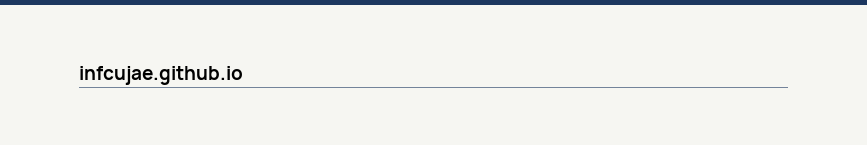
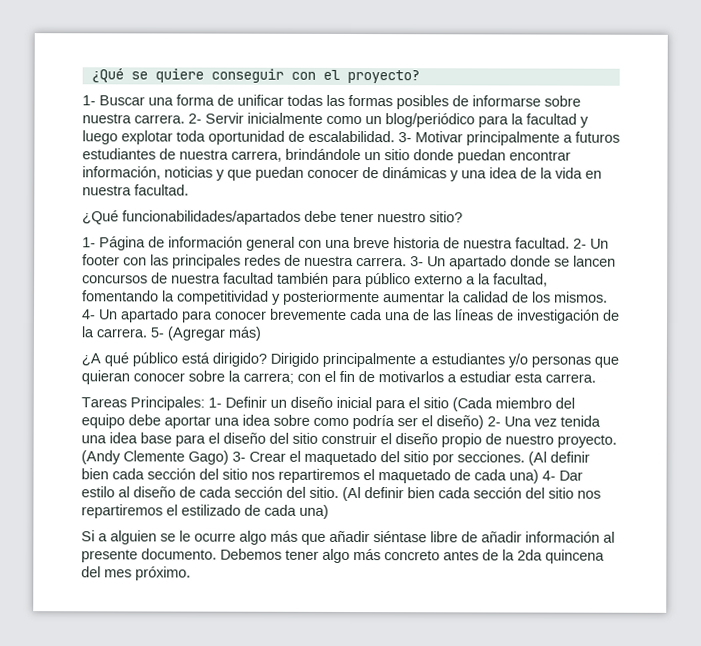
- infcujae.github.io
+ ¿Qué se quiere conseguir con el proyecto?
+ 1- Buscar una forma de unificar todas las formas posibles de informarse sobre nuestra carrera. 2- Servir inicialmente como un blog/periódico para la facultad y luego explotar toda oportunidad de escalabilidad. 3- Motivar principalmente a futuros estudiantes de nuestra carrera, brindándole un sitio donde puedan encontrar información, noticias y que puedan conocer de dinámicas y una idea de la vida en nuestra facultad.
+ ¿Qué funcionabilidades/apartados debe tener nuestro sitio?
+ 1- Página de información general con una breve historia de nuestra facultad. 2- Un footer con las principales redes de nuestra carrera. 3- Un apartado donde se lancen concursos de nuestra facultad también para público externo a la facultad, fomentando la competitividad y posteriormente aumentar la calidad de los mismos. 4- Un apartado para conocer brevemente cada una de las líneas de investigación de la carrera. 5- (Agregar más)
+ ¿A qué público está dirigido? Dirigido principalmente a estudiantes y/o personas que quieran conocer sobre la carrera; con el fin de motivarlos a estudiar esta carrera.
+ Tareas Principales: 1- Definir un diseño inicial para el sitio (Cada miembro del equipo debe aportar una idea sobre como podría ser el diseño) 2- Una vez tenida una idea base para el diseño del sitio construir el diseño propio de nuestro proyecto. (Andy Clemente Gago) 3- Crear el maquetado del sitio por secciones. (Al definir bien cada sección del sitio nos repartiremos el maquetado de cada una) 4- Dar estilo al diseño de cada sección del sitio. (Al definir bien cada sección del sitio nos repartiremos el estilizado de cada una)
+ Si a alguien se le ocurre algo más que añadir siéntase libre de añadir información al presente documento. Debemos tener algo más concreto antes de la 2da quincena del mes próximo.

